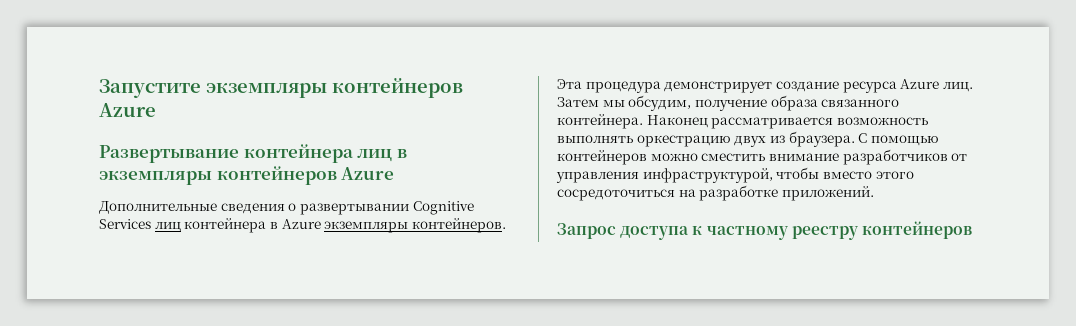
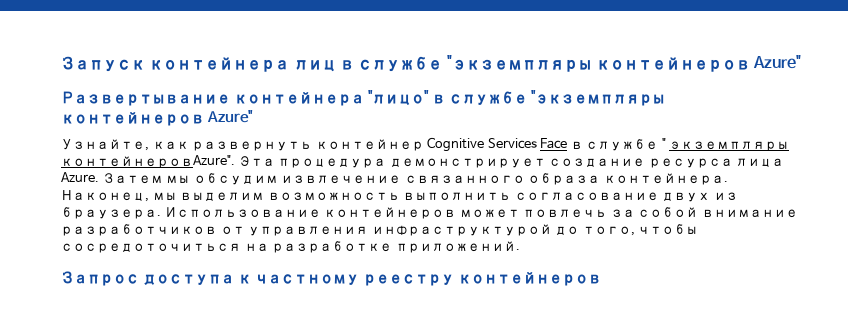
- Запустите экземпляры контейнеров Azure
- Развертывание контейнера лиц в экземпляры контейнеров Azure
- Дополнительные сведения о развертывании Cognitive Services лиц контейнера в Azure экземпляры контейнеров.
+ Запуск контейнера лиц в службе "экземпляры контейнеров Azure"
+ Развертывание контейнера "лицо" в службе "экземпляры контейнеров Azure"
+ Узнайте, как развернуть контейнер Cognitive Services Face в службе " экземпляры контейнеровAzure".
- Эта процедура демонстрирует создание ресурса Azure лиц. Затем мы обсудим, получение образа связанного контейнера. Наконец рассматривается возможность выполнять оркестрацию двух из браузера. С помощью контейнеров можно сместить внимание разработчиков от управления инфраструктурой, чтобы вместо этого сосредоточиться на разработке приложений.
+ Эта процедура демонстрирует создание ресурса лица Azure. Затем мы обсудим извлечение связанного образа контейнера. Наконец, мы выделим возможность выполнить согласование двух из браузера. Использование контейнеров может повлечь за собой внимание разработчиков от управления инфраструктурой до того, чтобы сосредоточиться на разработке приложений.

